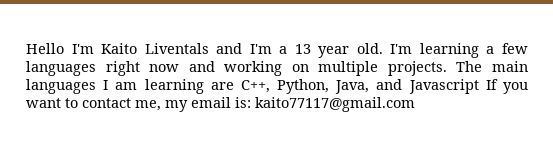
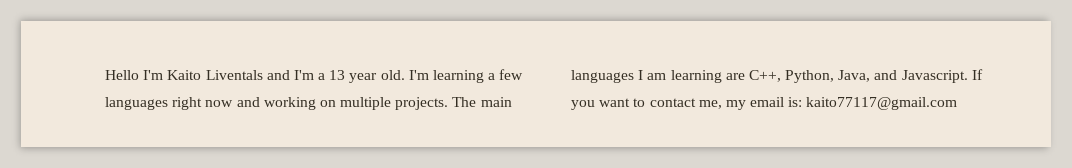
- The main languages I am learning are C++, Python, Java, and Javascript If you want to contact me, my email is: kaito77117@gmail.com
+ The main languages I am learning are C++, Python, Java, and Javascript. If you want to contact me, my email is: kaito77117@gmail.com

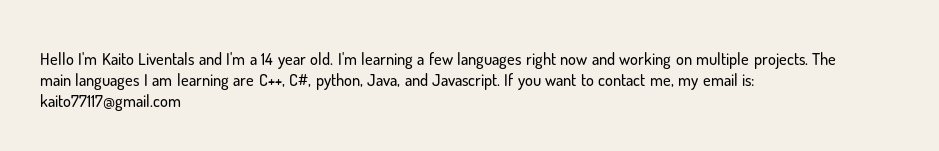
- Hello I'm Kaito Liventals and I'm a 13 year old.
+ Hello I'm Kaito Liventals and I'm a 14 year old.
- The main languages I am learning are C++, Python, Java, and Javascript.
+ The main languages I am learning are C++, C#, python, Java, and Javascript.

